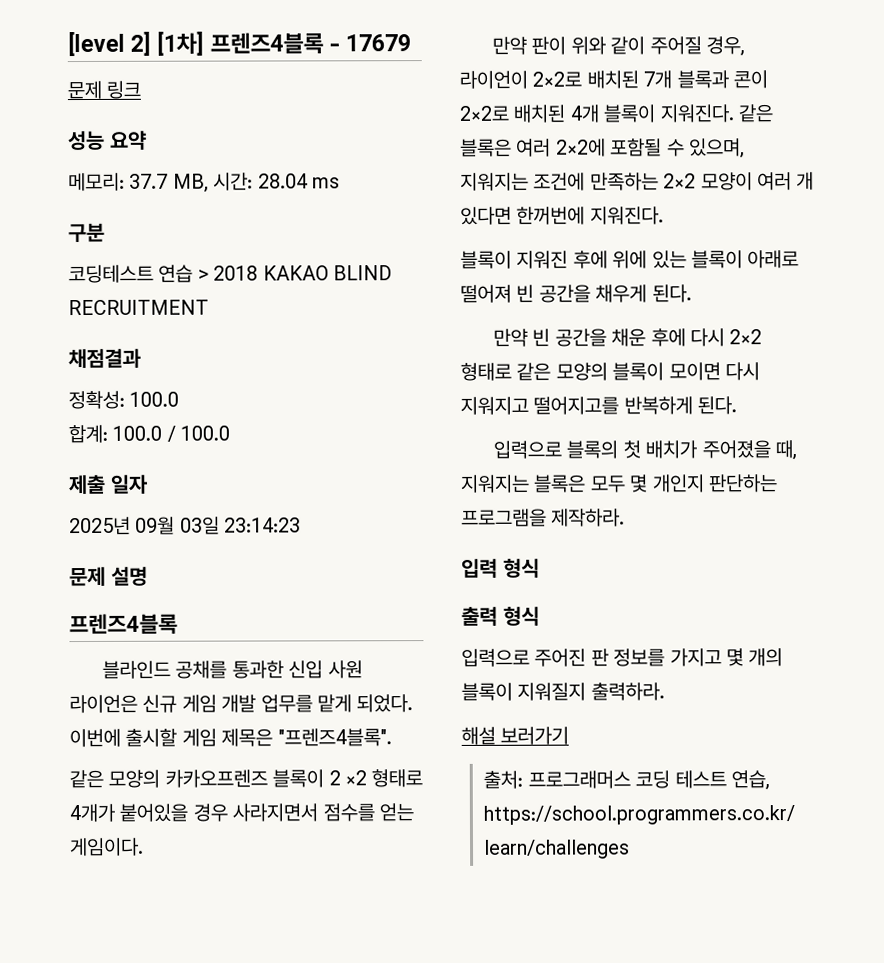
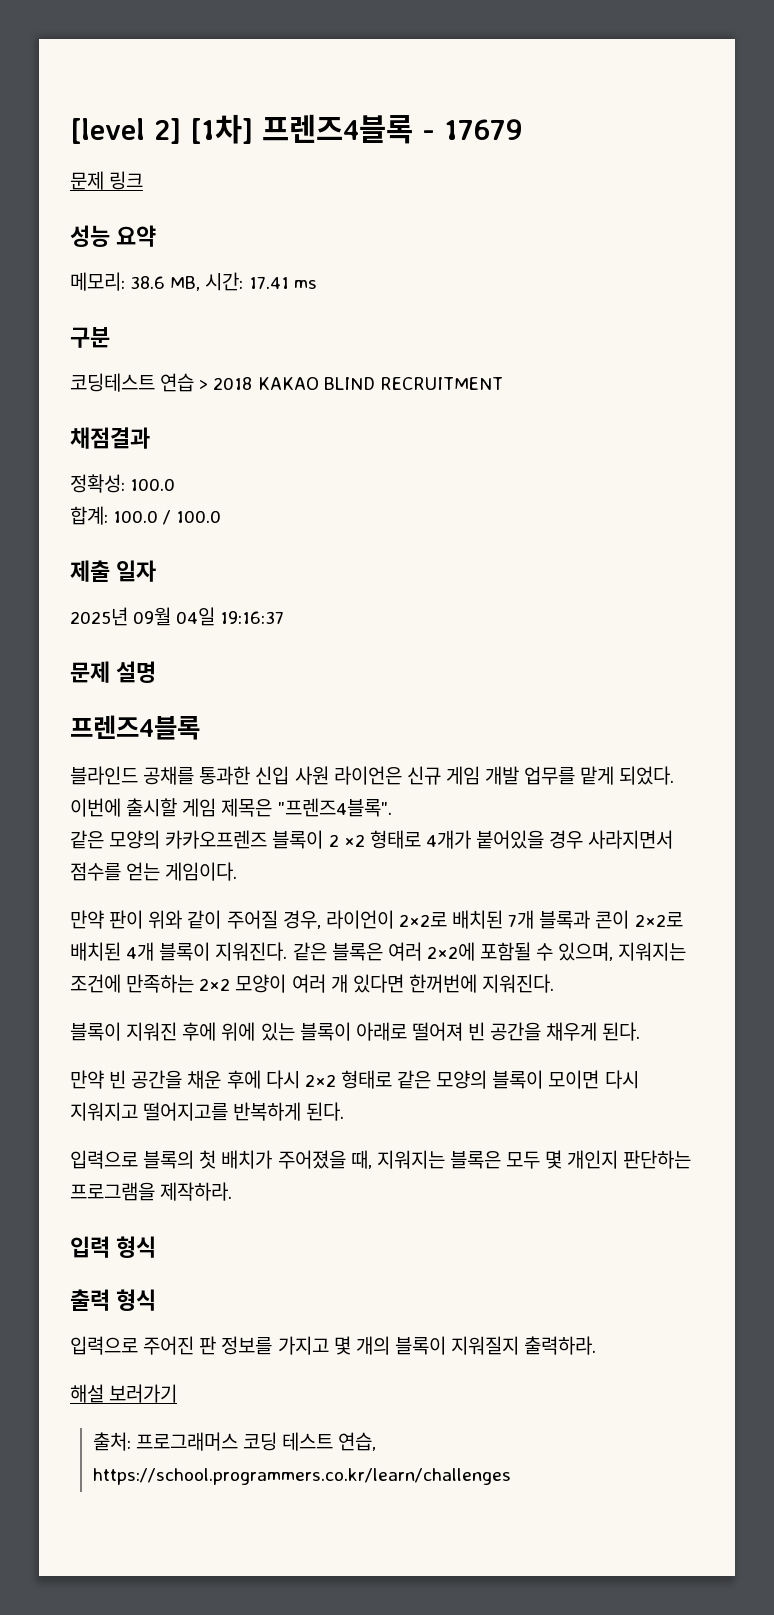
- 메모리: 37.7 MB, 시간: 28.04 ms
+ 메모리: 38.6 MB, 시간: 17.41 ms
- 2025년 09월 03일 23:14:23
+ 2025년 09월 04일 19:16:37

